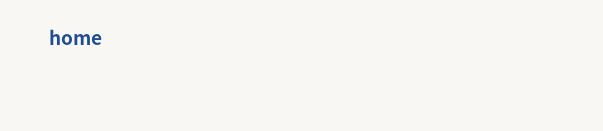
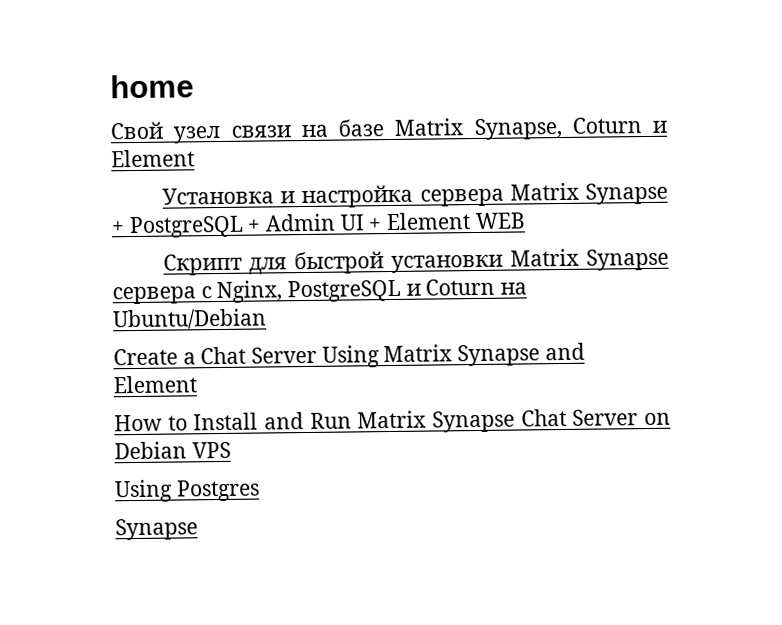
+ Свой узел связи на базе Matrix Synapse, Coturn и Element
+ Установка и настройка сервера Matrix Synapse + PostgreSQL + Admin UI + Element WEB
+ Скрипт для быстрой установки Matrix Synapse сервера с Nginx, PostgreSQL и Coturn на Ubuntu/Debian
+ Create a Chat Server Using Matrix Synapse and Element
+ How to Install and Run Matrix Synapse Chat Server on Debian VPS
+ Using Postgres
+ Synapse

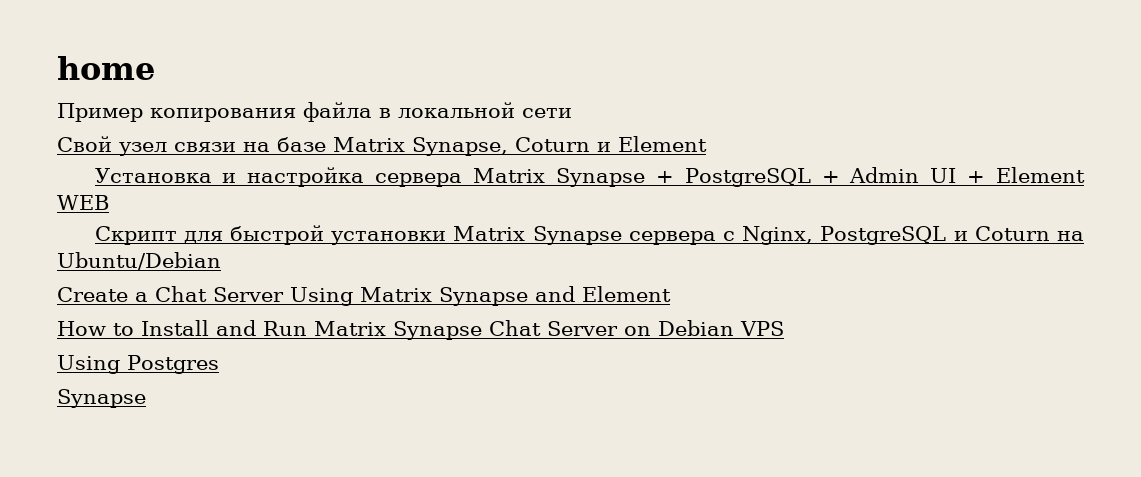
+ Пример копирования файла в локальной сети

